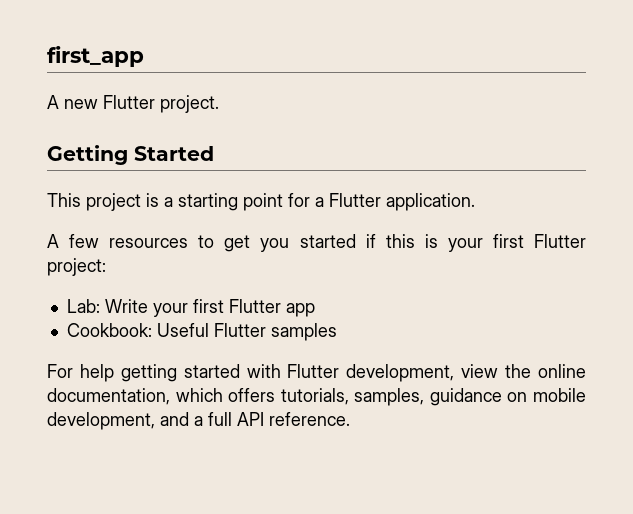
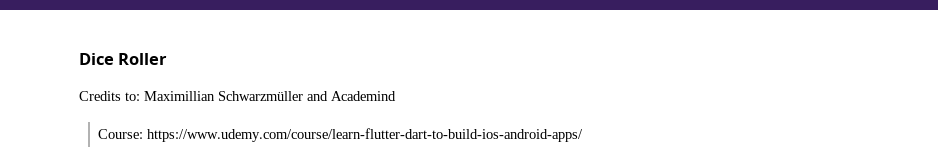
- first_app
- A new Flutter project.
- Getting Started
- This project is a starting point for a Flutter application.
- A few resources to get you started if this is your first Flutter project:
- Lab: Write your first Flutter app
- Cookbook: Useful Flutter samples
- For help getting started with Flutter development, view the online documentation, which offers tutorials, samples, guidance on mobile development, and a full API reference.
+ Dice Roller
+ Credits to: Maximillian Schwarzmüller and Academind
+ Course: https://www.udemy.com/course/learn-flutter-dart-to-build-ios-android-apps/

